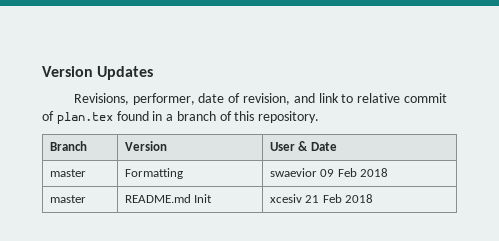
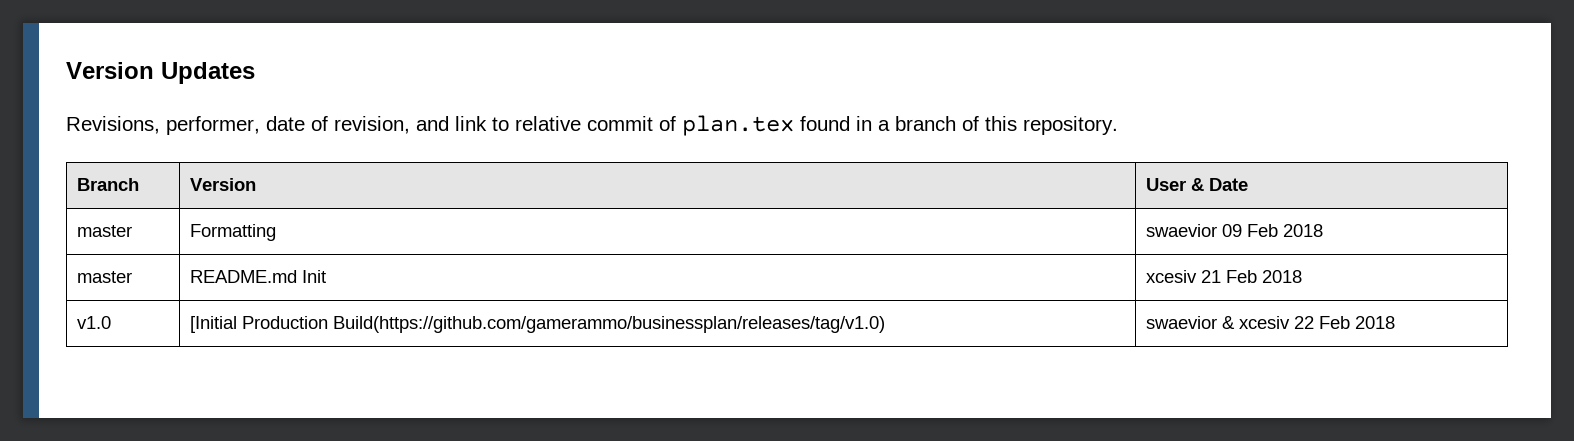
+ v1.0 | [Initial Production Build(https://github.com/gamerammo/businessplan/releases/tag/v1.0) | swaevior & xcesiv 22 Feb 2018

